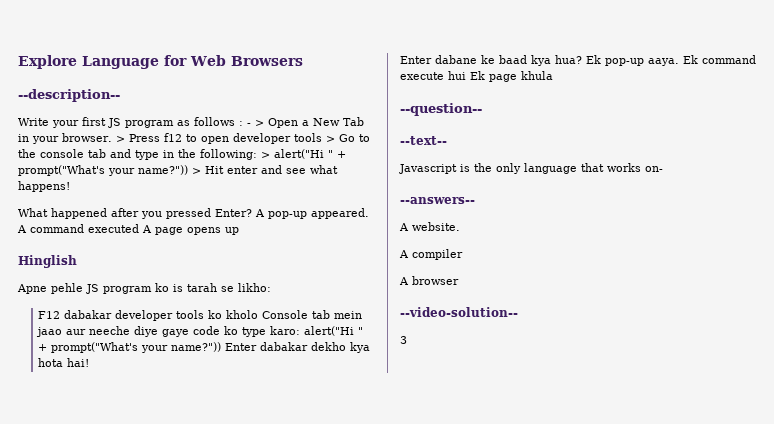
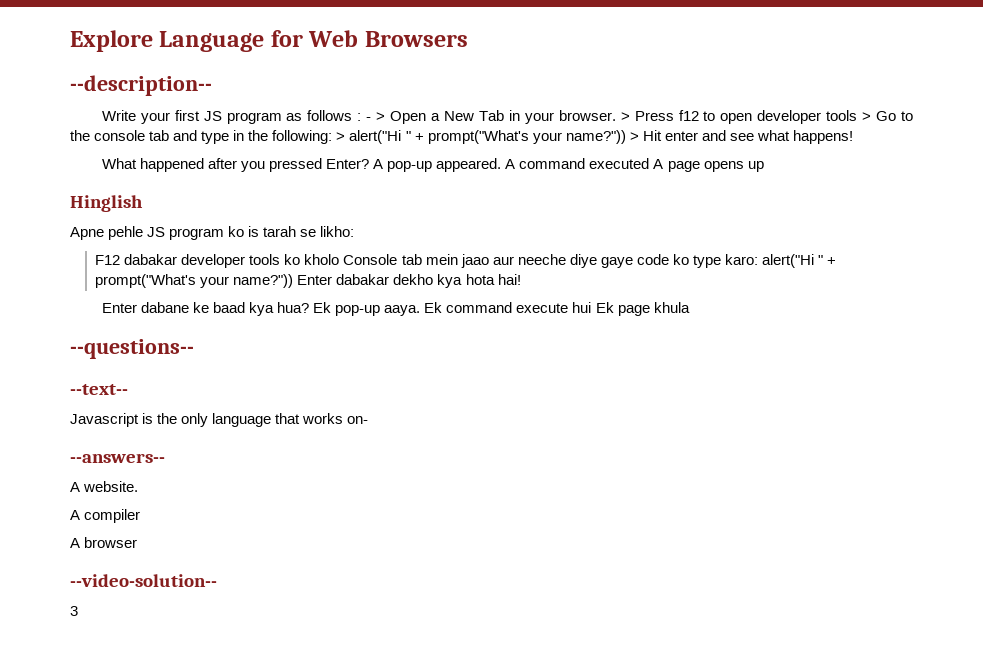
- --question--
+ --questions--

